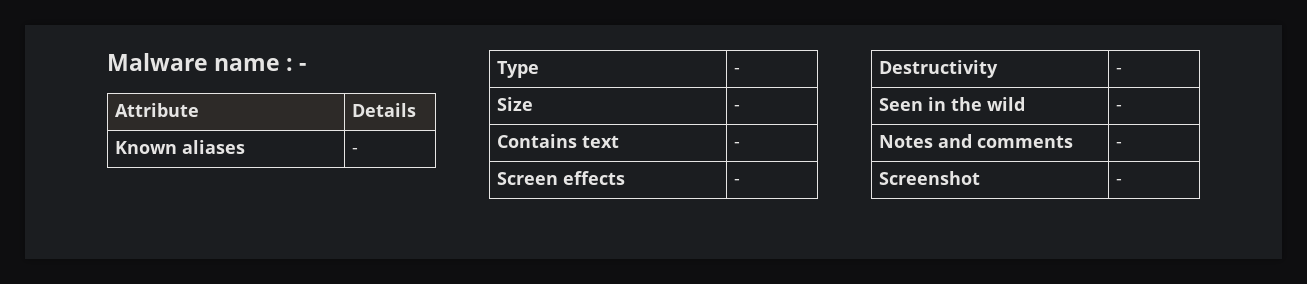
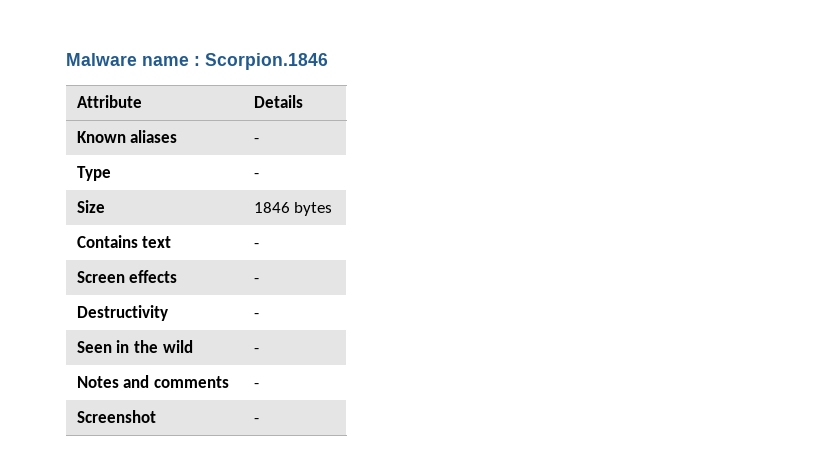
- Malware name : -
+ Malware name : Scorpion.1846
- Size | -
+ Size | 1846 bytes

